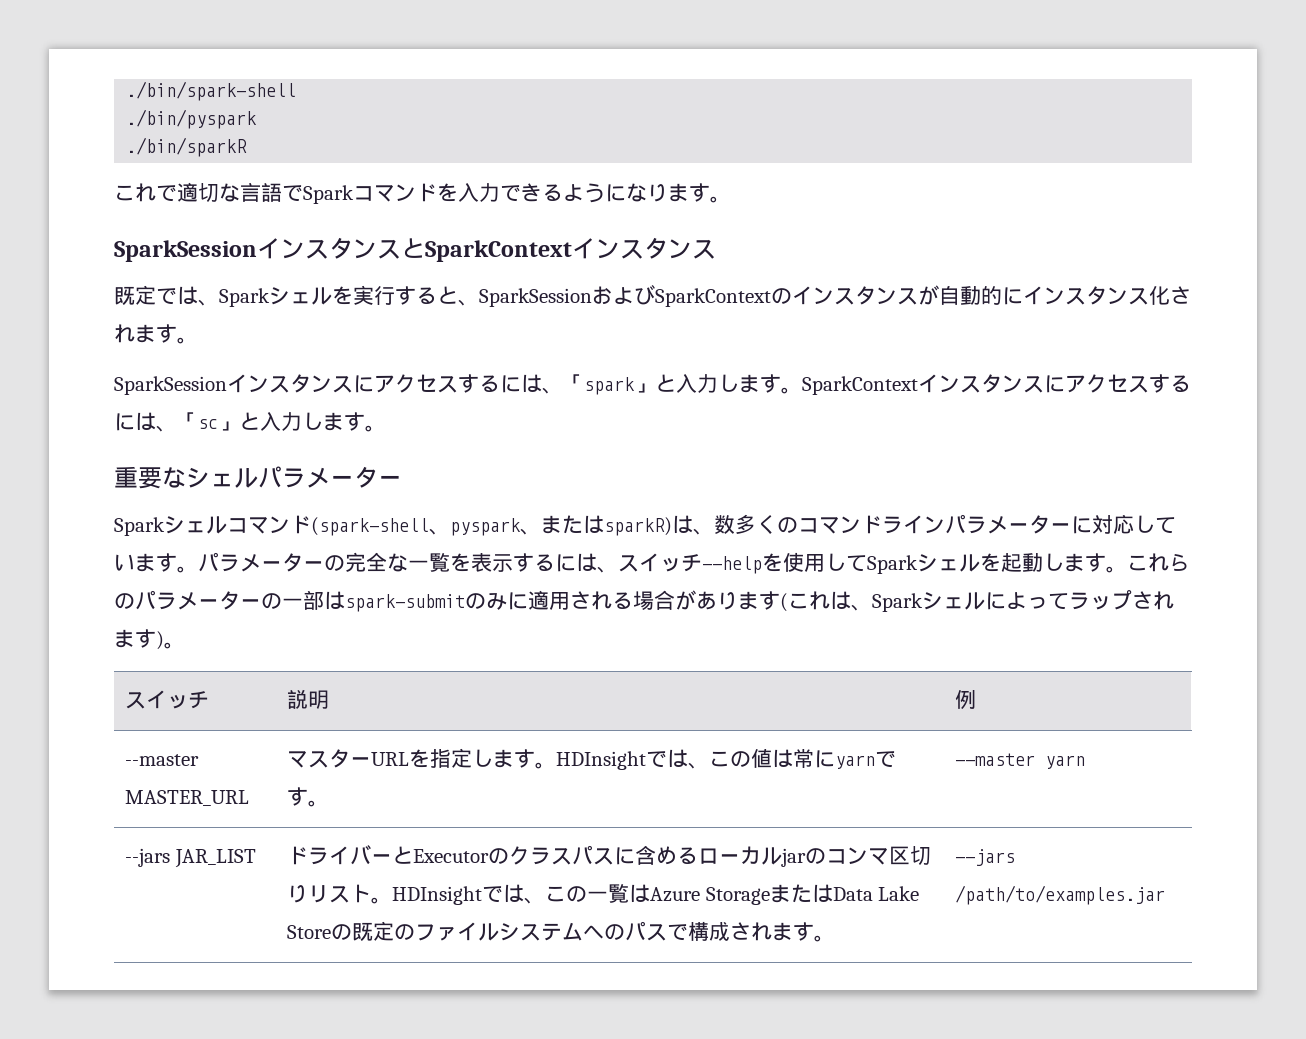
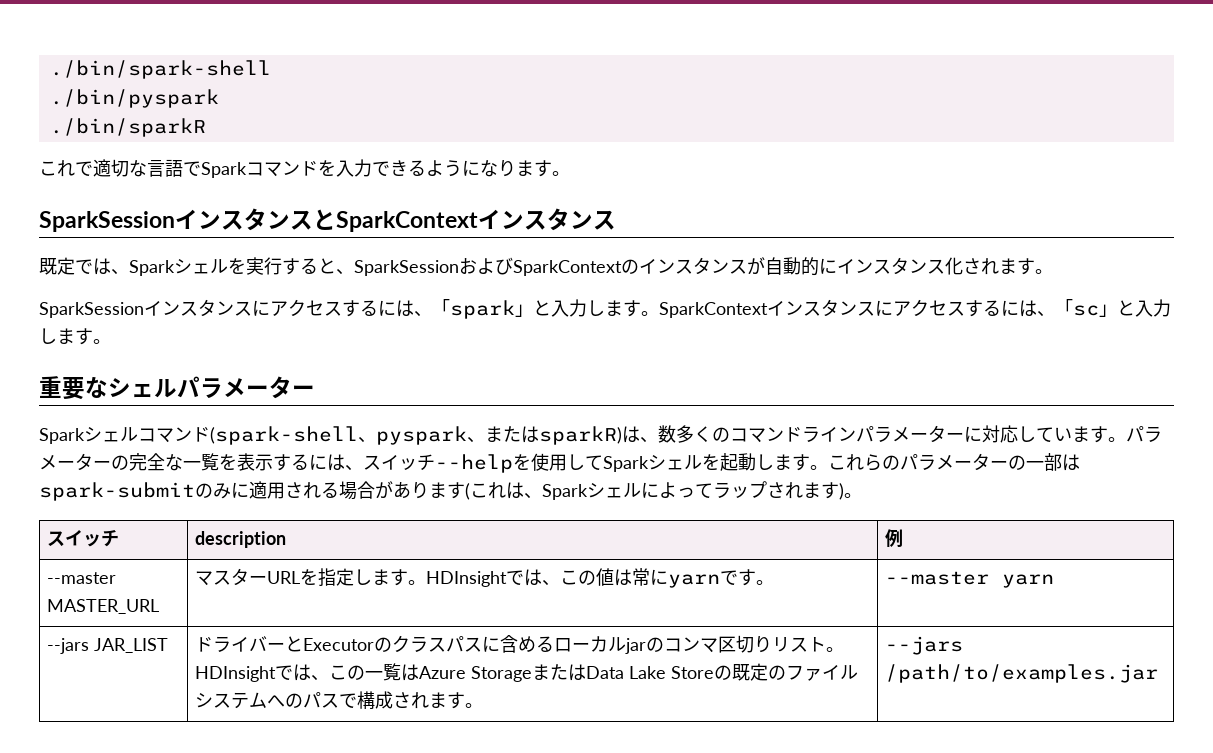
- スイッチ | 説明 | 例
+ スイッチ | description | 例

